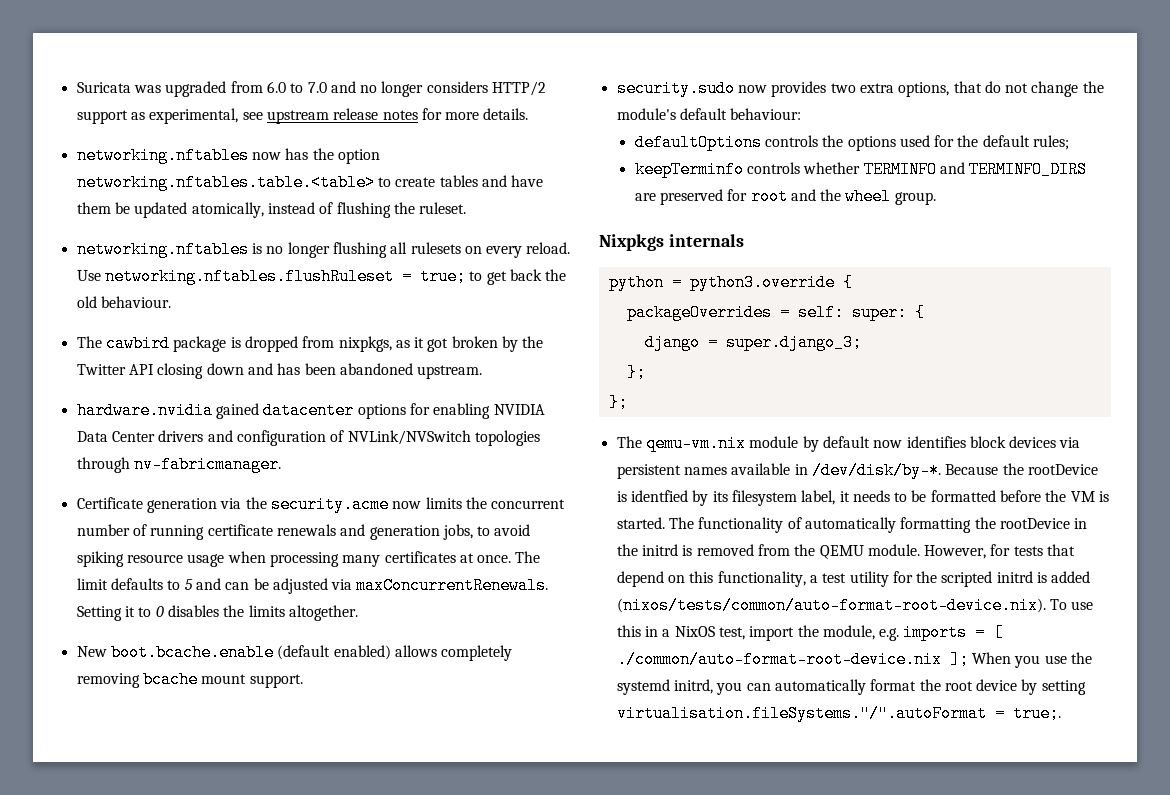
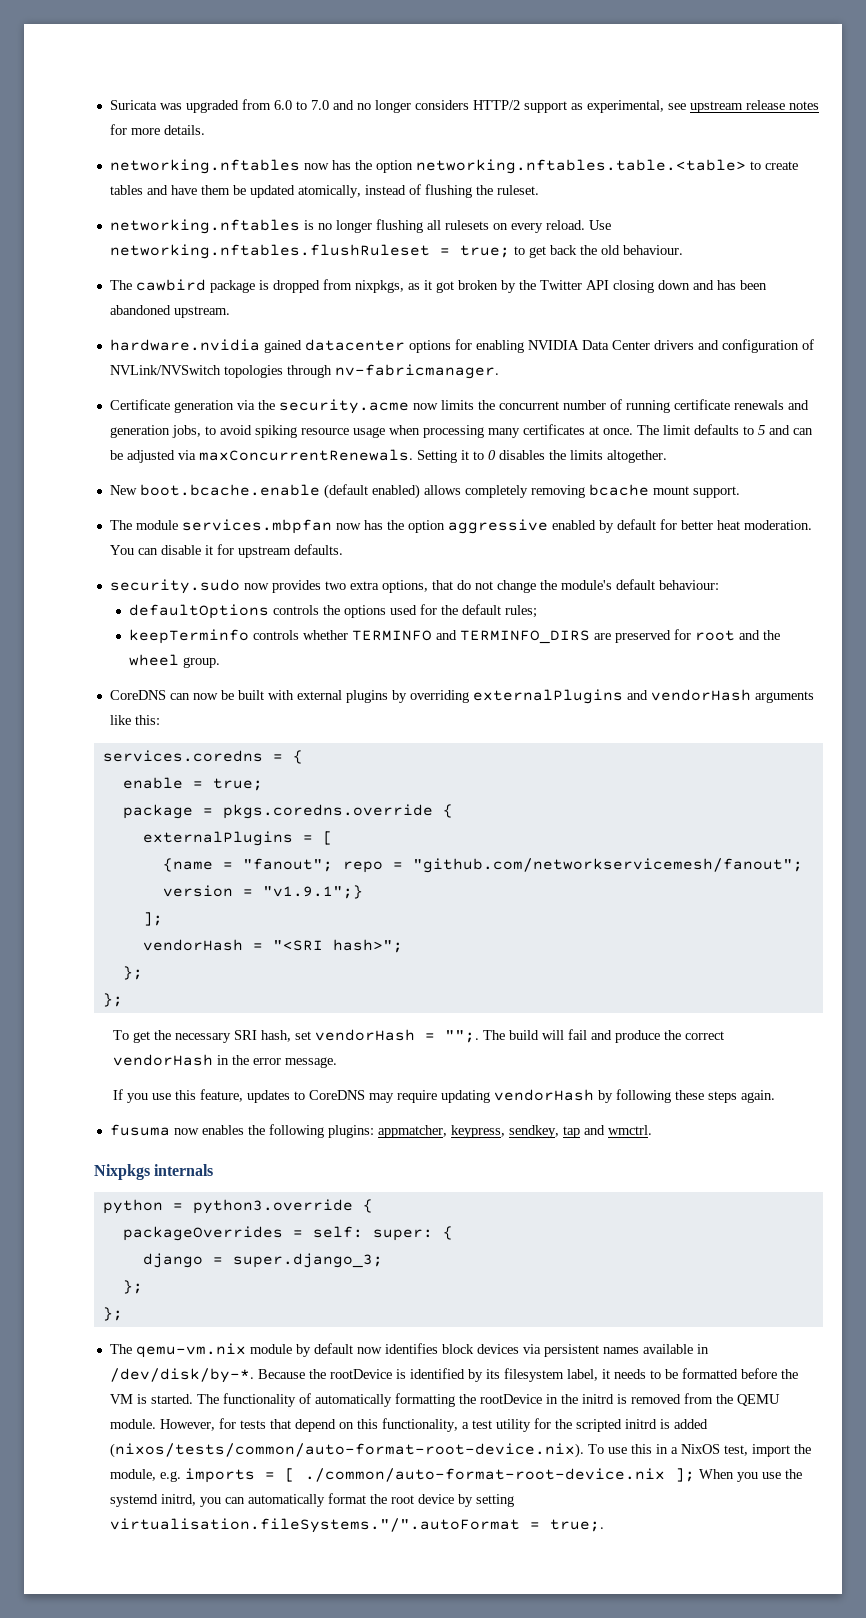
+ The module services.mbpfan now has the option aggressive enabled by default for better heat moderation. You can disable it for upstream defaults.
+ CoreDNS can now be built with external plugins by overriding externalPlugins and vendorHash arguments like this:
+ services.coredns = {
+ enable = true;
+ package = pkgs.coredns.override {
+ externalPlugins = [
+ {name = "fanout"; repo = "github.com/networkservicemesh/fanout"; version = "v1.9.1";}
+ ];
+ vendorHash = "<SRI hash>";
+ };
+ };
+ To get the necessary SRI hash, set vendorHash = "";. The build will fail and produce the correct vendorHash in the error message.
+ If you use this feature, updates to CoreDNS may require updating vendorHash by following these steps again.
+ fusuma now enables the following plugins: appmatcher, keypress, sendkey, tap and wmctrl.
- Because the rootDevice is identfied by its filesystem label, it needs to be formatted before the VM is started.
+ Because the rootDevice is identified by its filesystem label, it needs to be formatted before the VM is started.

